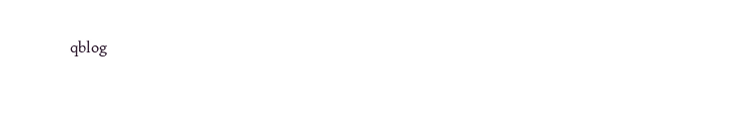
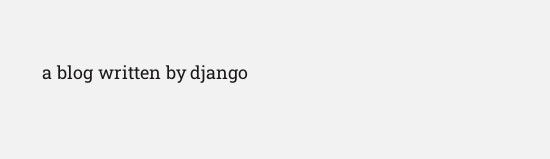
- qblog
+ a blog written by django

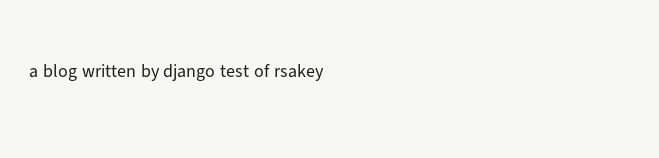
- a blog written by django
+ a blog written by django test of rsakey

